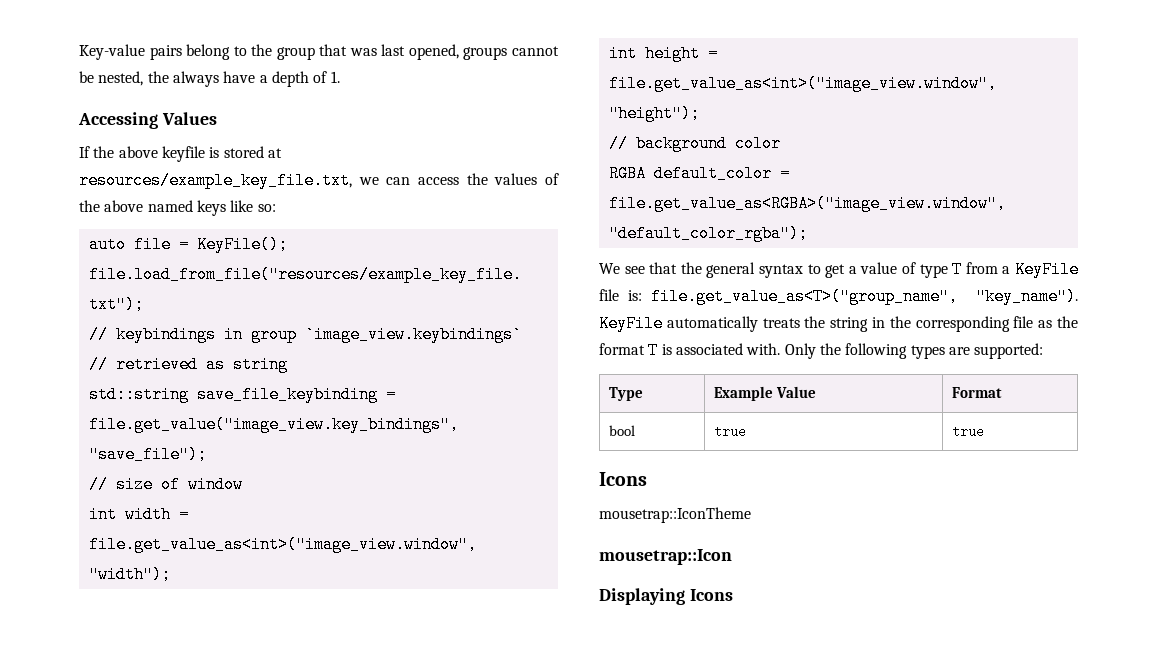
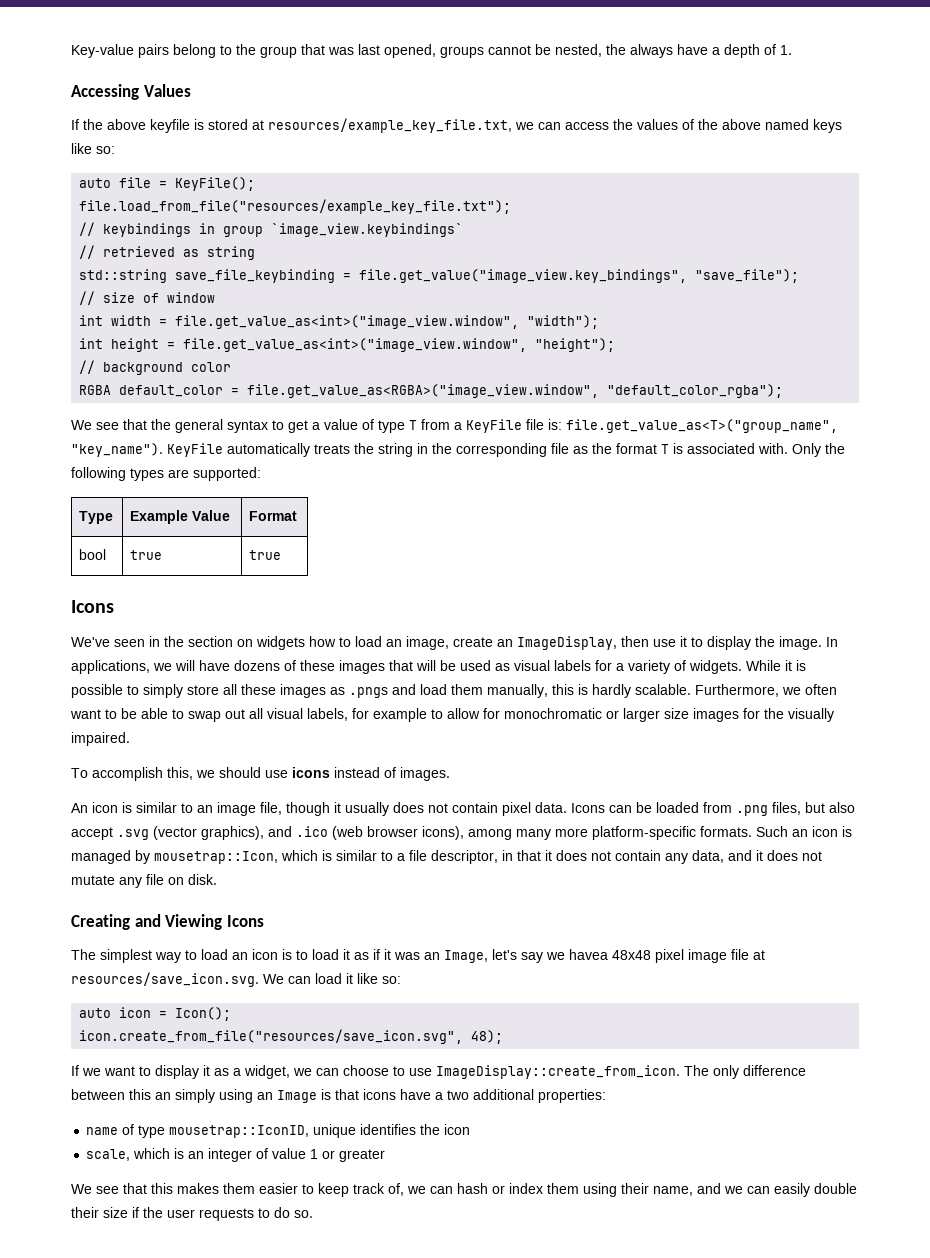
- mousetrap::IconTheme
- mousetrap::Icon
- Displaying Icons
+ We've seen in the section on widgets how to load an image, create an ImageDisplay, then use it to display the image. In applications, we will have dozens of these images that will be used as visual labels for a variety of widgets. While it is possible to simply store all these images as .pngs and load them manually, this is hardly scalable. Furthermore, we often want to be able to swap out all visual labels, for example to allow for monochromatic or larger size images for the visually impaired.
+ To accomplish this, we should use icons instead of images.
+ An icon is similar to an image file, though it usually does not contain pixel data. Icons can be loaded from .png files, but also accept .svg (vector graphics), and .ico (web browser icons), among many more platform-specific formats. Such an icon is managed by mousetrap::Icon, which is similar to a file descriptor, in that it does not contain any data, and it does not mutate any file on disk.
+ Creating and Viewing Icons
+ The simplest way to load an icon is to load it as if it was an Image, let's say we havea 48x48 pixel image file at resources/save_icon.svg. We can load it like so:
+ auto icon = Icon();
+ icon.create_from_file("resources/save_icon.svg", 48);
+ If we want to display it as a widget, we can choose to use ImageDisplay::create_from_icon. The only difference between this an simply using an Image is that icons have a two additional properties:
+ name of type mousetrap::IconID, unique identifies the icon
+ scale, which is an integer of value 1 or greater
+ We see that this makes them easier to keep track of, we can hash or index them using their name, and we can easily double their size if the user requests to do so.

